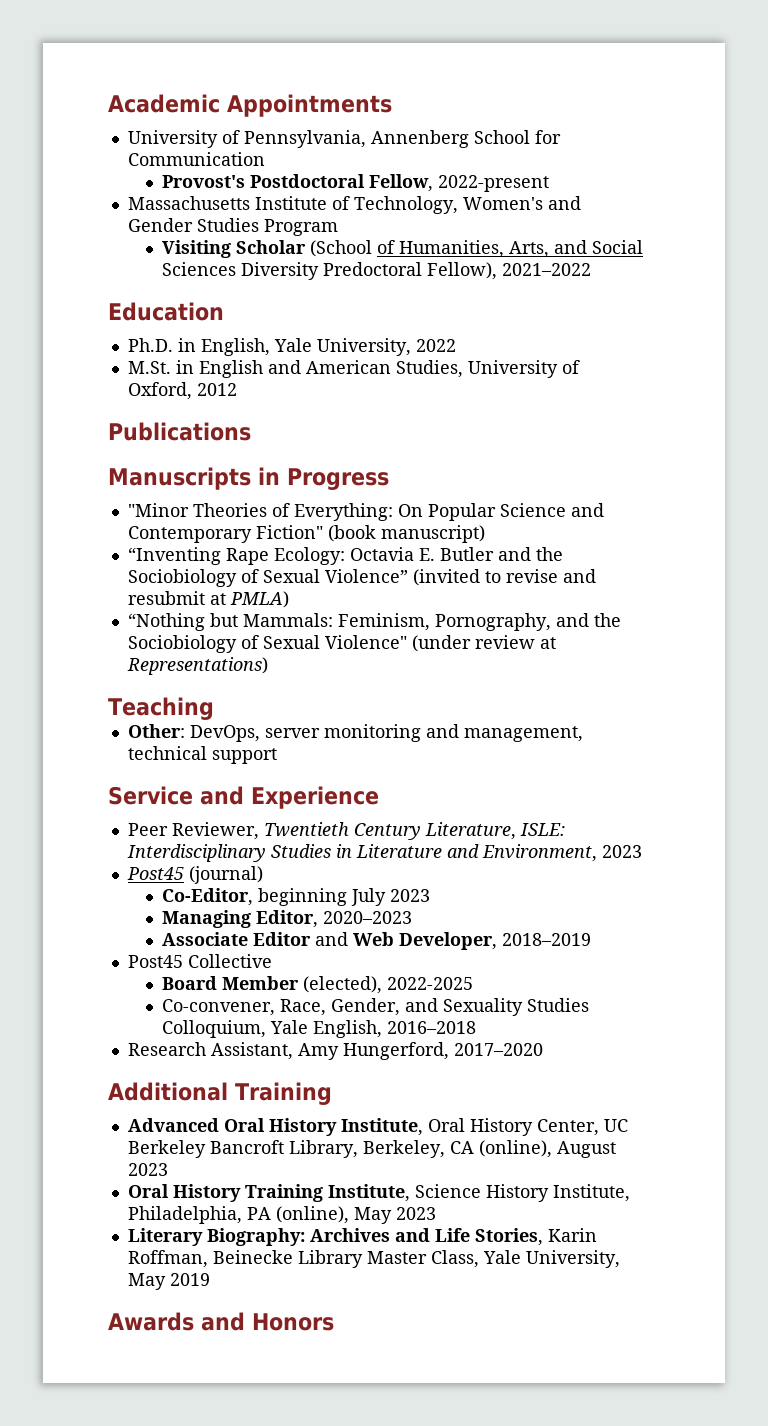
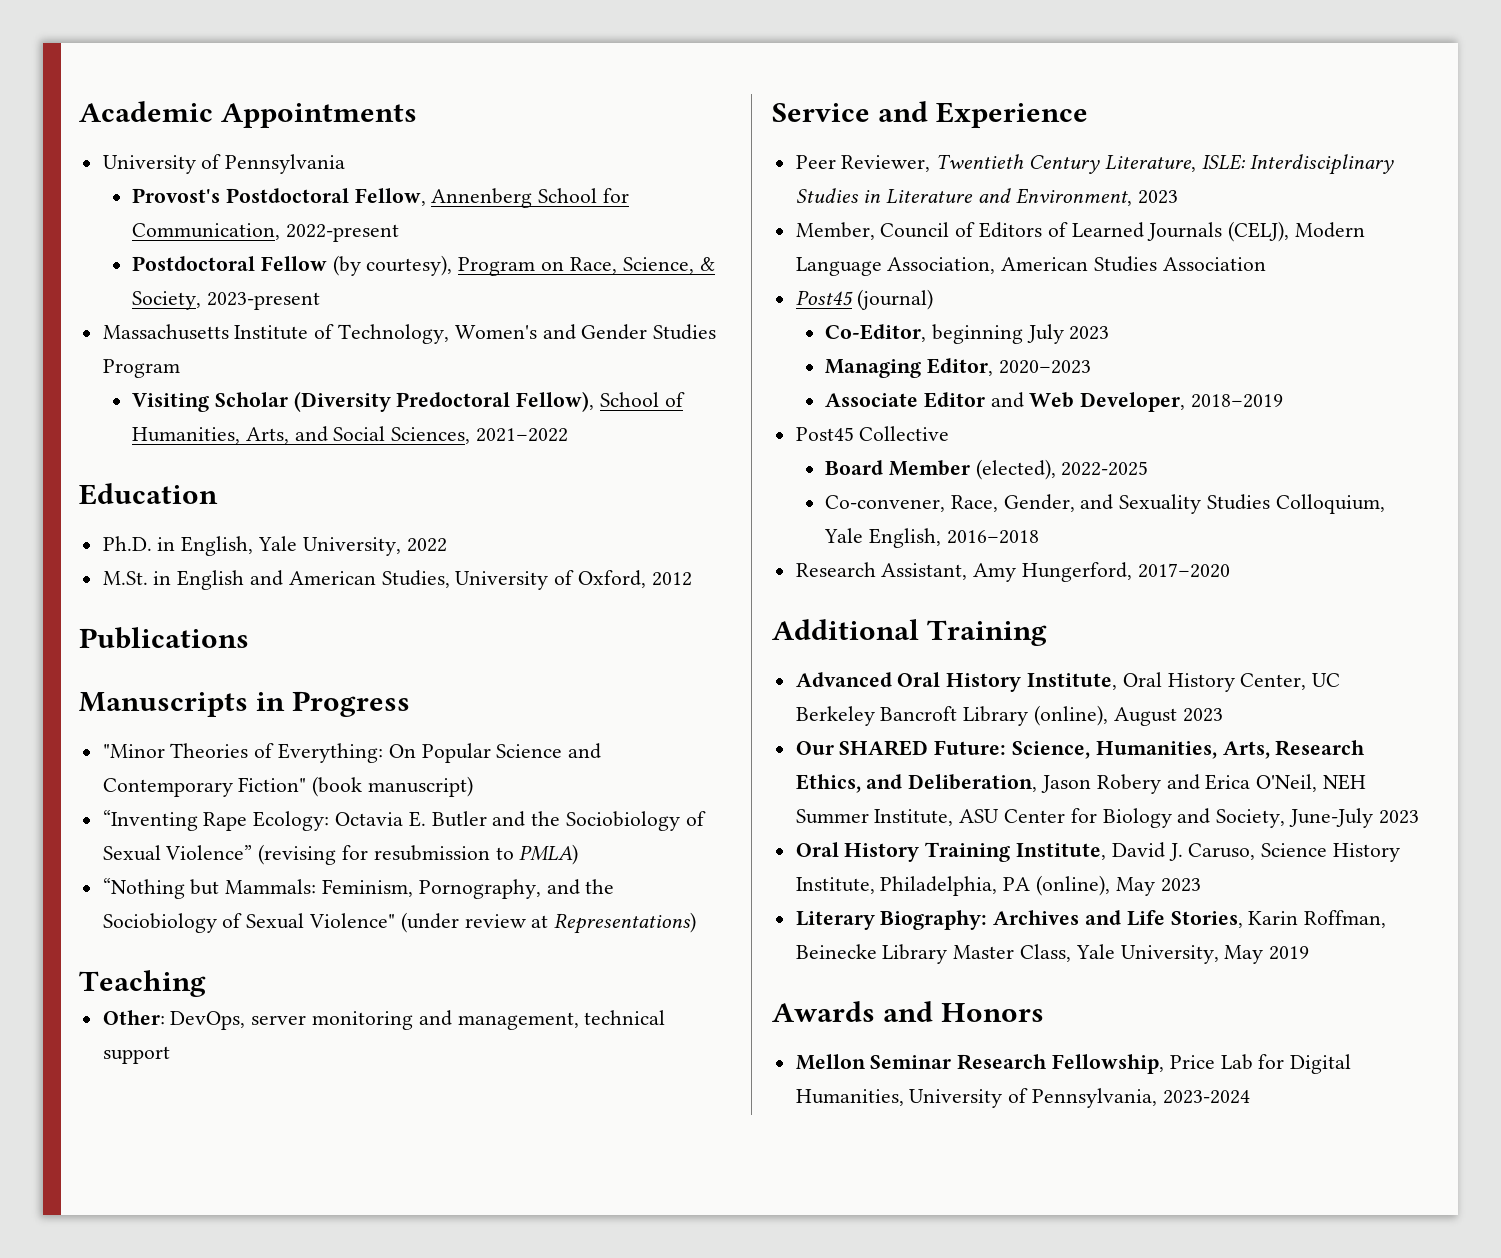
- University of Pennsylvania, Annenberg School for Communication
- Provost's Postdoctoral Fellow, 2022-present
+ University of Pennsylvania
+ Provost's Postdoctoral Fellow, Annenberg School for Communication, 2022-present
+ Postdoctoral Fellow (by courtesy), Program on Race, Science, & Society, 2023-present
- Visiting Scholar (School of Humanities, Arts, and Social Sciences Diversity Predoctoral Fellow), 2021–2022
+ Visiting Scholar (Diversity Predoctoral Fellow), School of Humanities, Arts, and Social Sciences, 2021–2022
- “Inventing Rape Ecology: Octavia E. Butler and the Sociobiology of Sexual Violence” (invited to revise and resubmit at PMLA)
+ “Inventing Rape Ecology: Octavia E. Butler and the Sociobiology of Sexual Violence” (revising for resubmission to PMLA)
+ Member, Council of Editors of Learned Journals (CELJ), Modern Language Association, American Studies Association
- Advanced Oral History Institute, Oral History Center, UC Berkeley Bancroft Library, Berkeley, CA (online), August 2023
+ Advanced Oral History Institute, Oral History Center, UC Berkeley Bancroft Library (online), August 2023
+ Our SHARED Future: Science, Humanities, Arts, Research Ethics, and Deliberation, Jason Robery and Erica O'Neil, NEH Summer Institute, ASU Center for Biology and Society, June-July 2023
- Oral History Training Institute, Science History Institute, Philadelphia, PA (online), May 2023
+ Oral History Training Institute, David J. Caruso, Science History Institute, Philadelphia, PA (online), May 2023
+ Mellon Seminar Research Fellowship, Price Lab for Digital Humanities, University of Pennsylvania, 2023-2024

